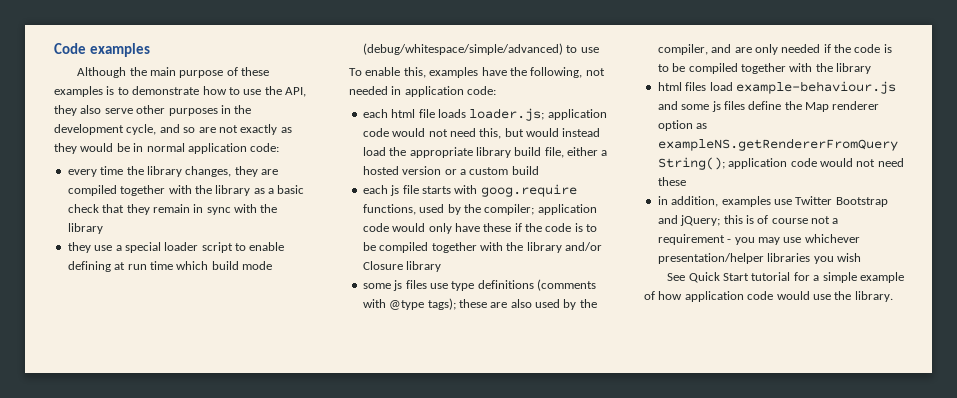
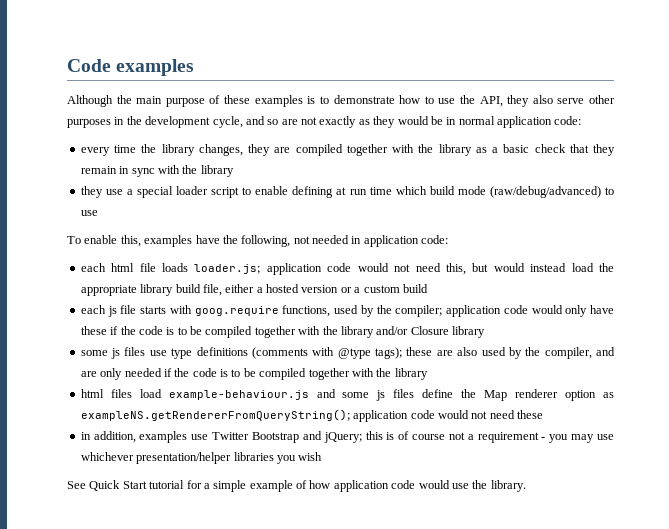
- they use a special loader script to enable defining at run time which build mode (debug/whitespace/simple/advanced) to use
+ they use a special loader script to enable defining at run time which build mode (raw/debug/advanced) to use

